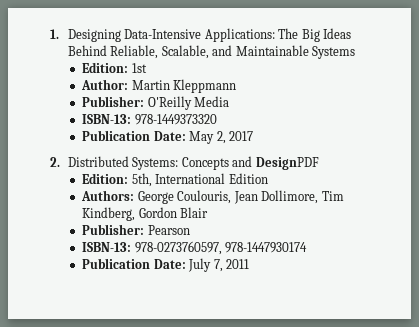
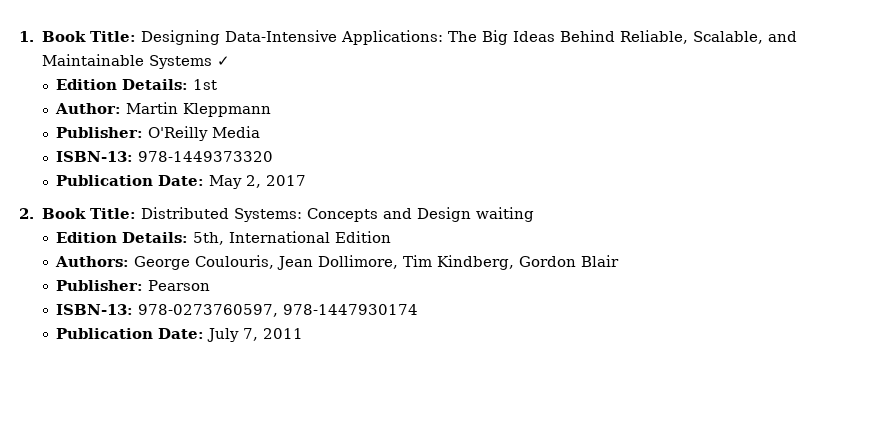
- 1. Designing Data-Intensive Applications: The Big Ideas Behind Reliable, Scalable, and Maintainable Systems
- Edition: 1st
+ 1. Book Title: Designing Data-Intensive Applications: The Big Ideas Behind Reliable, Scalable, and Maintainable Systems ✓
+ Edition Details: 1st
- 2. Distributed Systems: Concepts and DesignPDF
- Edition: 5th, International Edition
+ 2. Book Title: Distributed Systems: Concepts and Design waiting
+ Edition Details: 5th, International Edition

